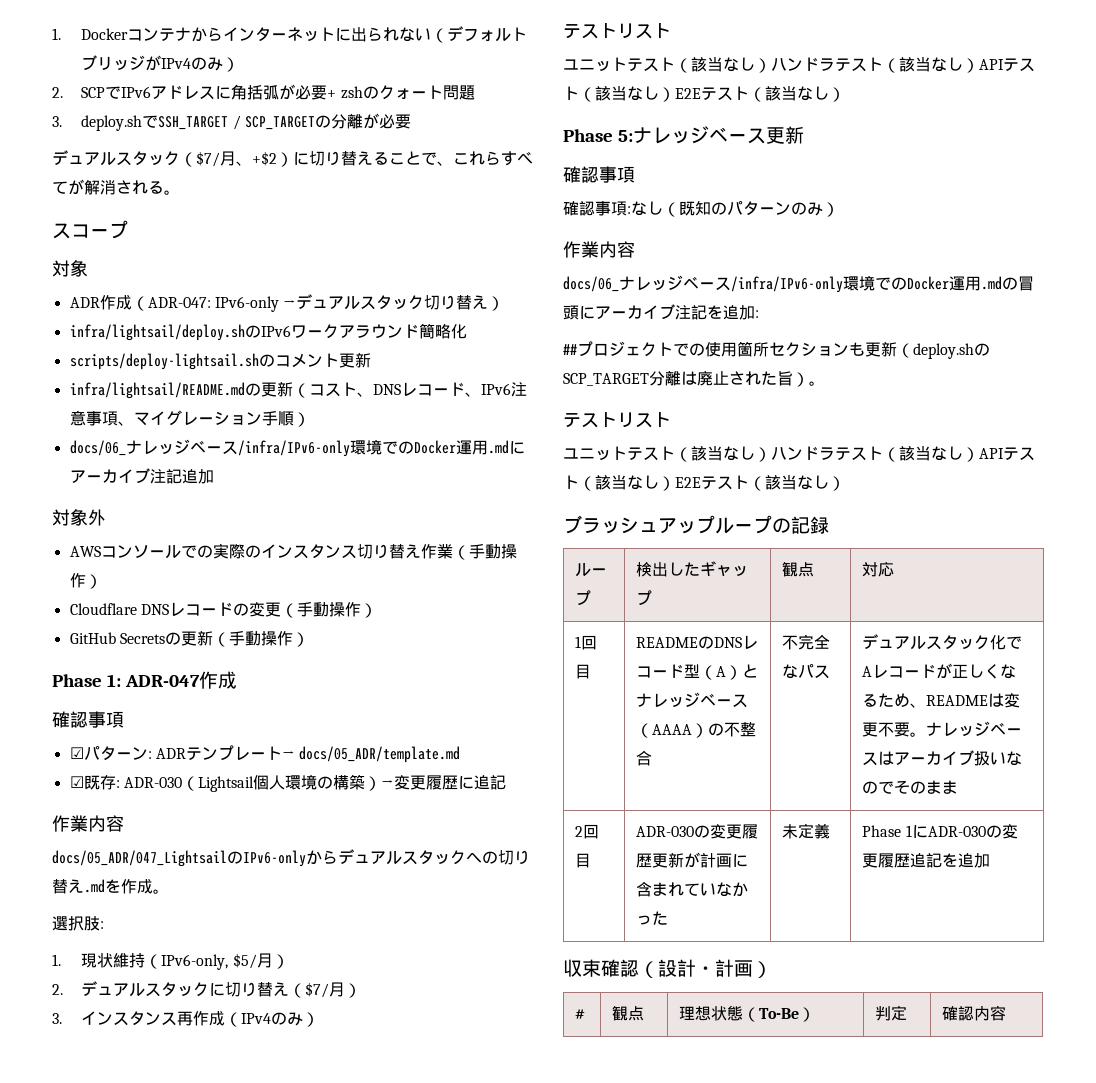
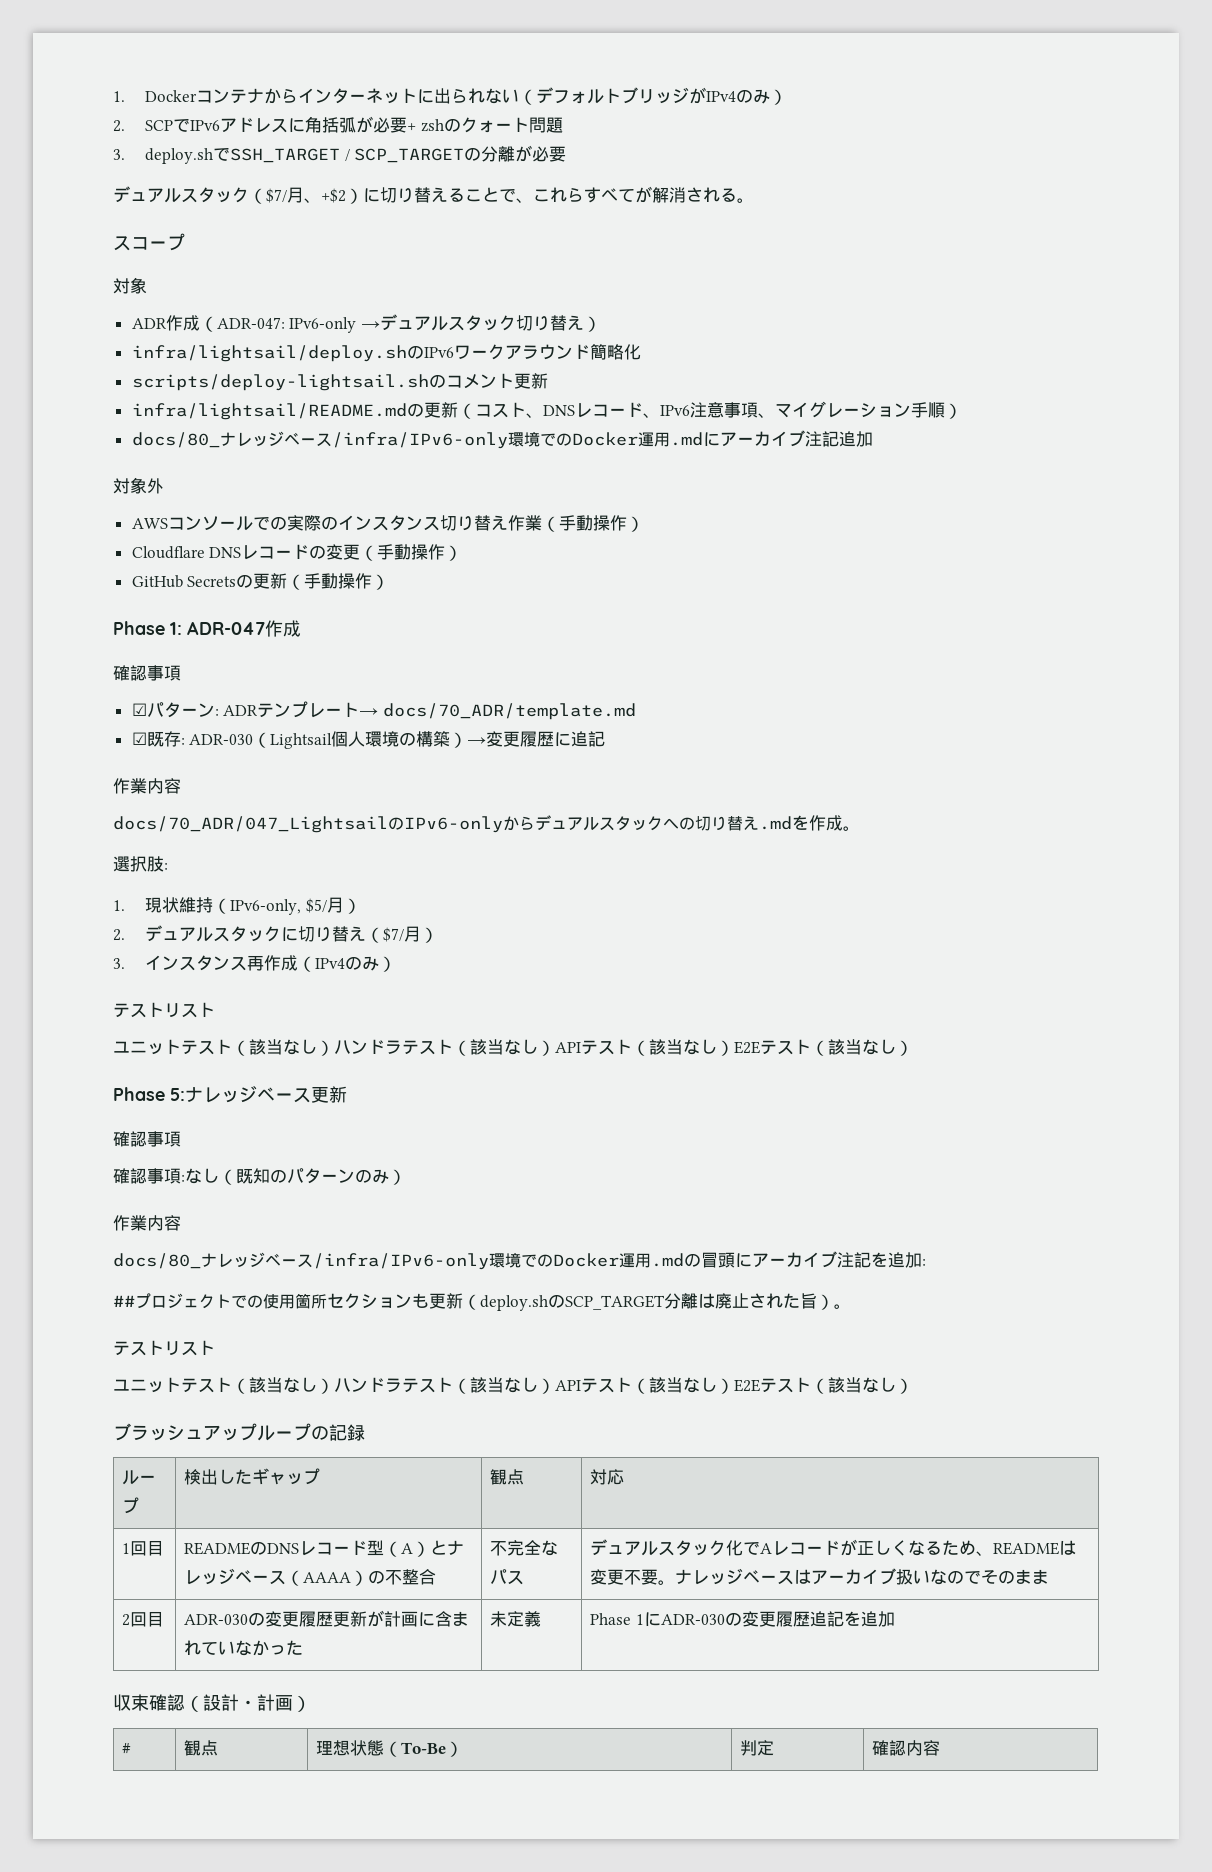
- docs/06_ナレッジベース/infra/IPv6-only環境でのDocker運用.mdにアーカイブ注記追加
+ docs/80_ナレッジベース/infra/IPv6-only環境でのDocker運用.mdにアーカイブ注記追加
- ☑パターン: ADRテンプレート→ docs/05_ADR/template.md
+ ☑パターン: ADRテンプレート→ docs/70_ADR/template.md
- docs/05_ADR/047_LightsailのIPv6-onlyからデュアルスタックへの切り替え.mdを作成。
+ docs/70_ADR/047_LightsailのIPv6-onlyからデュアルスタックへの切り替え.mdを作成。
- docs/06_ナレッジベース/infra/IPv6-only環境でのDocker運用.mdの冒頭にアーカイブ注記を追加:
+ docs/80_ナレッジベース/infra/IPv6-only環境でのDocker運用.mdの冒頭にアーカイブ注記を追加:

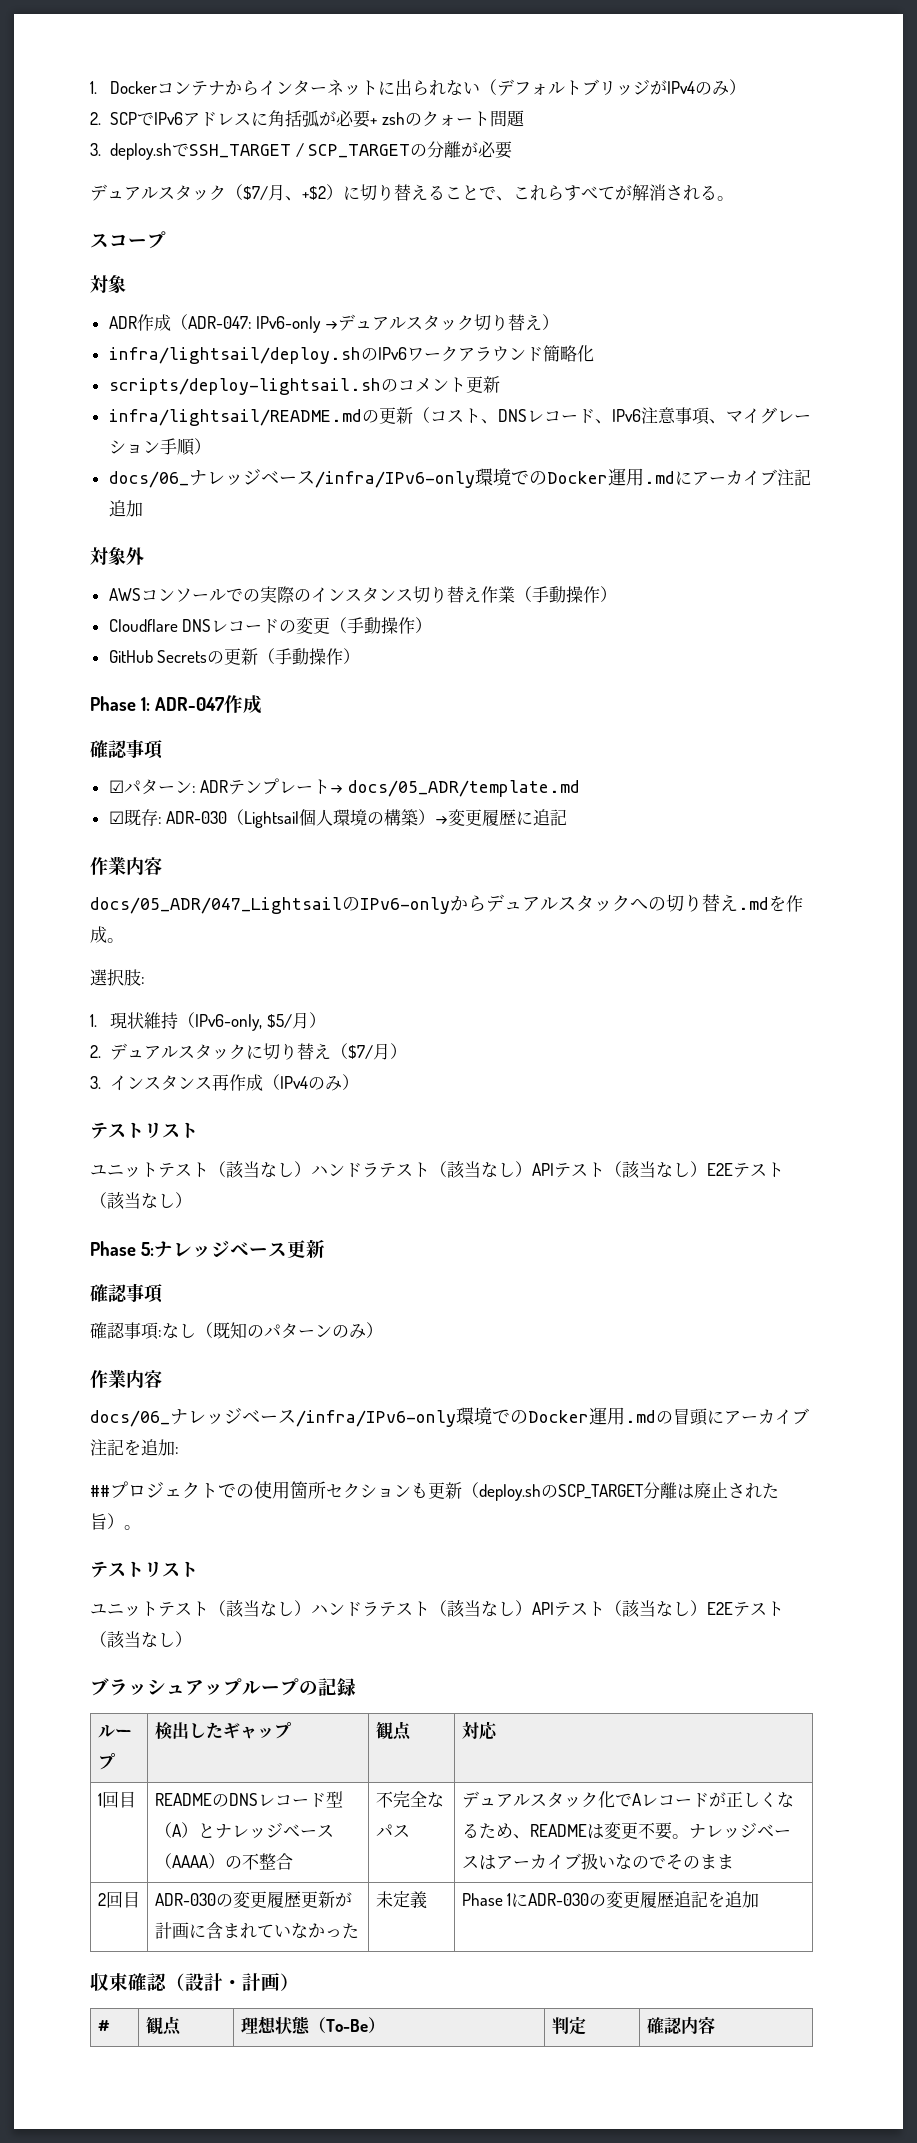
- docs/80_ナレッジベース/infra/IPv6-only環境でのDocker運用.mdにアーカイブ注記追加
+ docs/06_ナレッジベース/infra/IPv6-only環境でのDocker運用.mdにアーカイブ注記追加
- ☑パターン: ADRテンプレート→ docs/70_ADR/template.md
+ ☑パターン: ADRテンプレート→ docs/05_ADR/template.md
- docs/70_ADR/047_LightsailのIPv6-onlyからデュアルスタックへの切り替え.mdを作成。
+ docs/05_ADR/047_LightsailのIPv6-onlyからデュアルスタックへの切り替え.mdを作成。
- docs/80_ナレッジベース/infra/IPv6-only環境でのDocker運用.mdの冒頭にアーカイブ注記を追加:
+ docs/06_ナレッジベース/infra/IPv6-only環境でのDocker運用.mdの冒頭にアーカイブ注記を追加:

